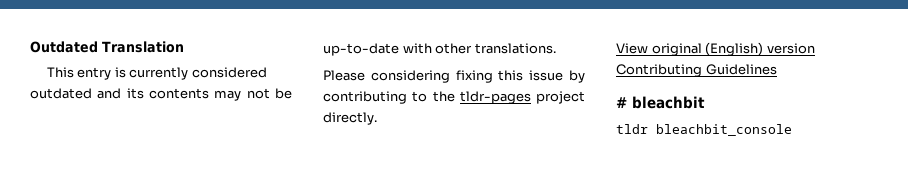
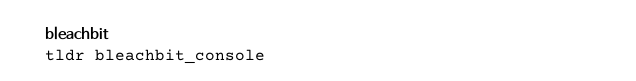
- Outdated Translation
- This entry is currently considered outdated and its contents may not be up-to-date with other translations.
- Please considering fixing this issue by contributing to the tldr-pages project directly.
- View original (English) version Contributing Guidelines
- # bleachbit
+ bleachbit

